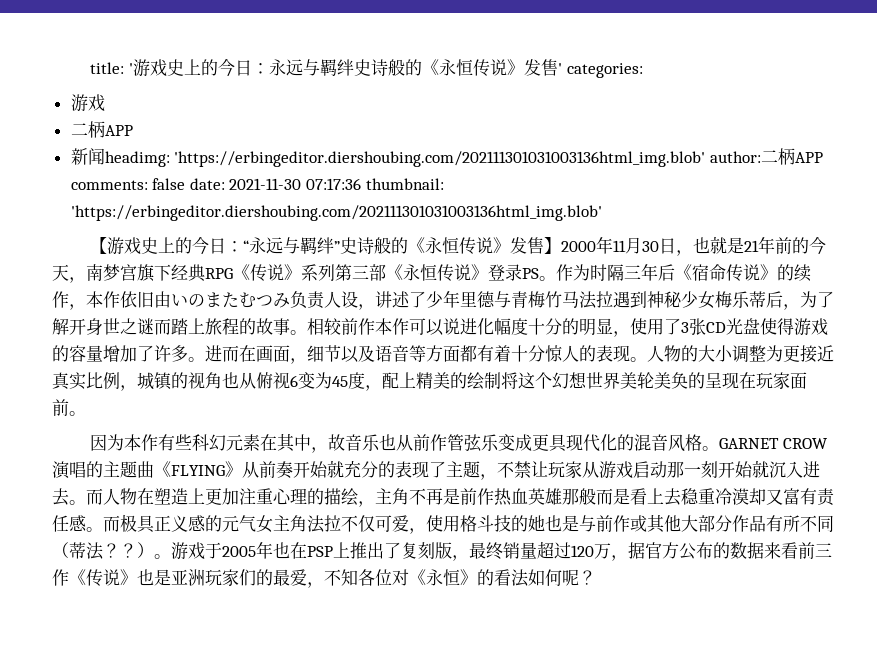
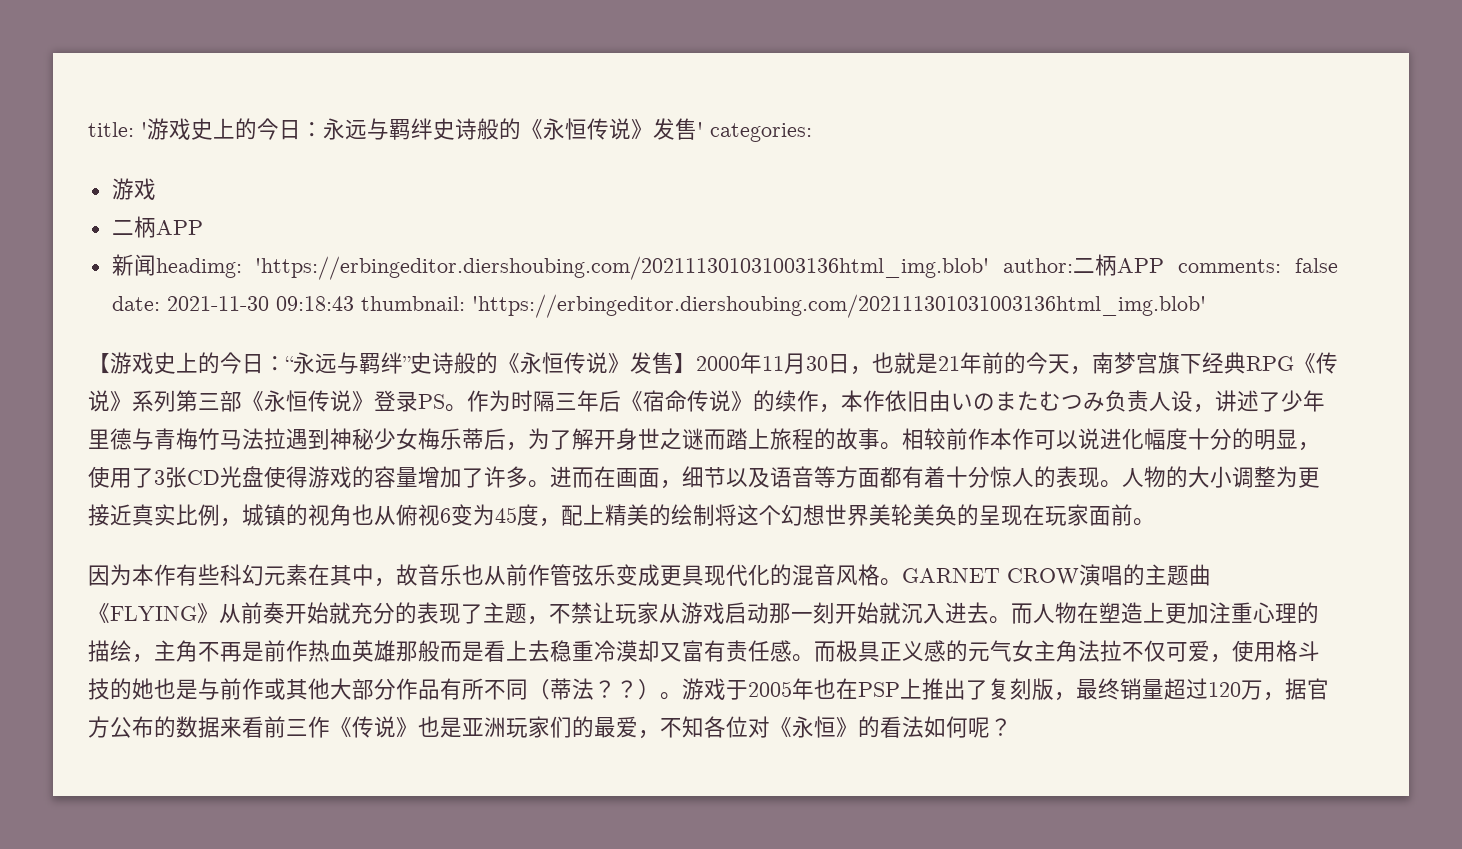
- 新闻headimg: 'https://erbingeditor.diershoubing.com/202111301031003136html_img.blob' author:二柄APP comments: false date: 2021-11-30 07:17:36 thumbnail: 'https://erbingeditor.diershoubing.com/202111301031003136html_img.blob'
+ 新闻headimg: 'https://erbingeditor.diershoubing.com/202111301031003136html_img.blob' author:二柄APP comments: false date: 2021-11-30 09:18:43 thumbnail: 'https://erbingeditor.diershoubing.com/202111301031003136html_img.blob'

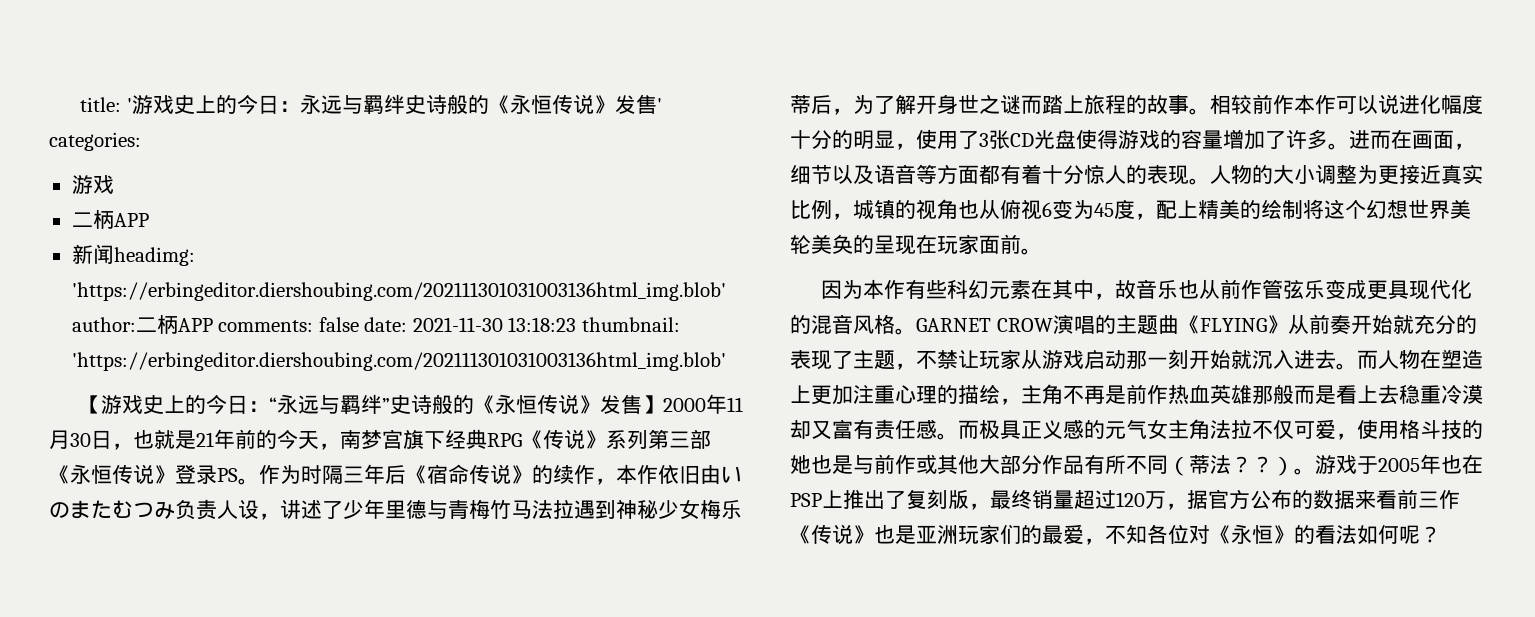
- 新闻headimg: 'https://erbingeditor.diershoubing.com/202111301031003136html_img.blob' author:二柄APP comments: false date: 2021-11-30 09:18:43 thumbnail: 'https://erbingeditor.diershoubing.com/202111301031003136html_img.blob'
+ 新闻headimg: 'https://erbingeditor.diershoubing.com/202111301031003136html_img.blob' author:二柄APP comments: false date: 2021-11-30 13:18:23 thumbnail: 'https://erbingeditor.diershoubing.com/202111301031003136html_img.blob'

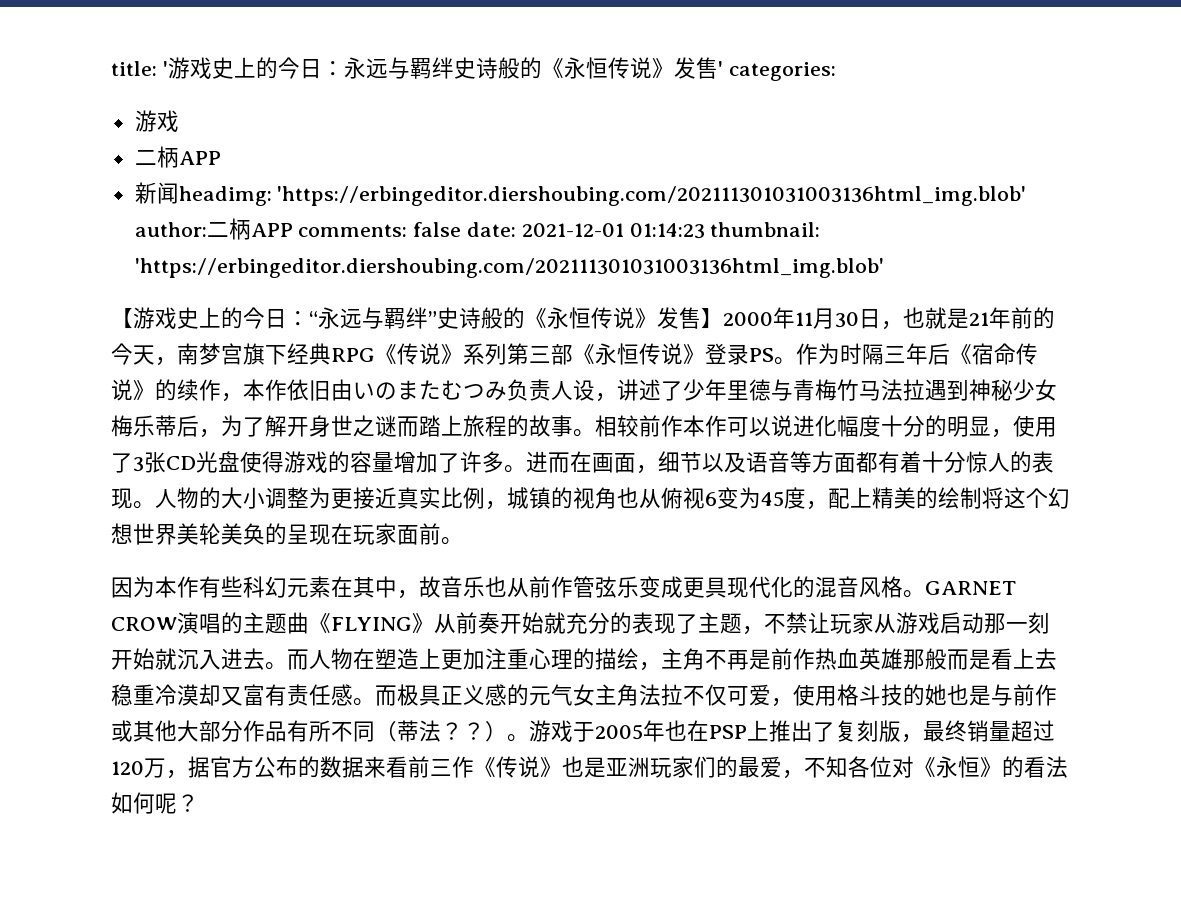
- 新闻headimg: 'https://erbingeditor.diershoubing.com/202111301031003136html_img.blob' author:二柄APP comments: false date: 2021-11-30 13:18:23 thumbnail: 'https://erbingeditor.diershoubing.com/202111301031003136html_img.blob'
+ 新闻headimg: 'https://erbingeditor.diershoubing.com/202111301031003136html_img.blob' author:二柄APP comments: false date: 2021-12-01 01:14:23 thumbnail: 'https://erbingeditor.diershoubing.com/202111301031003136html_img.blob'

